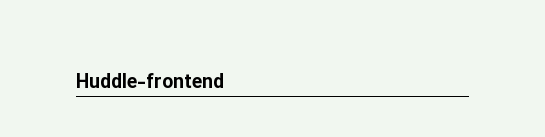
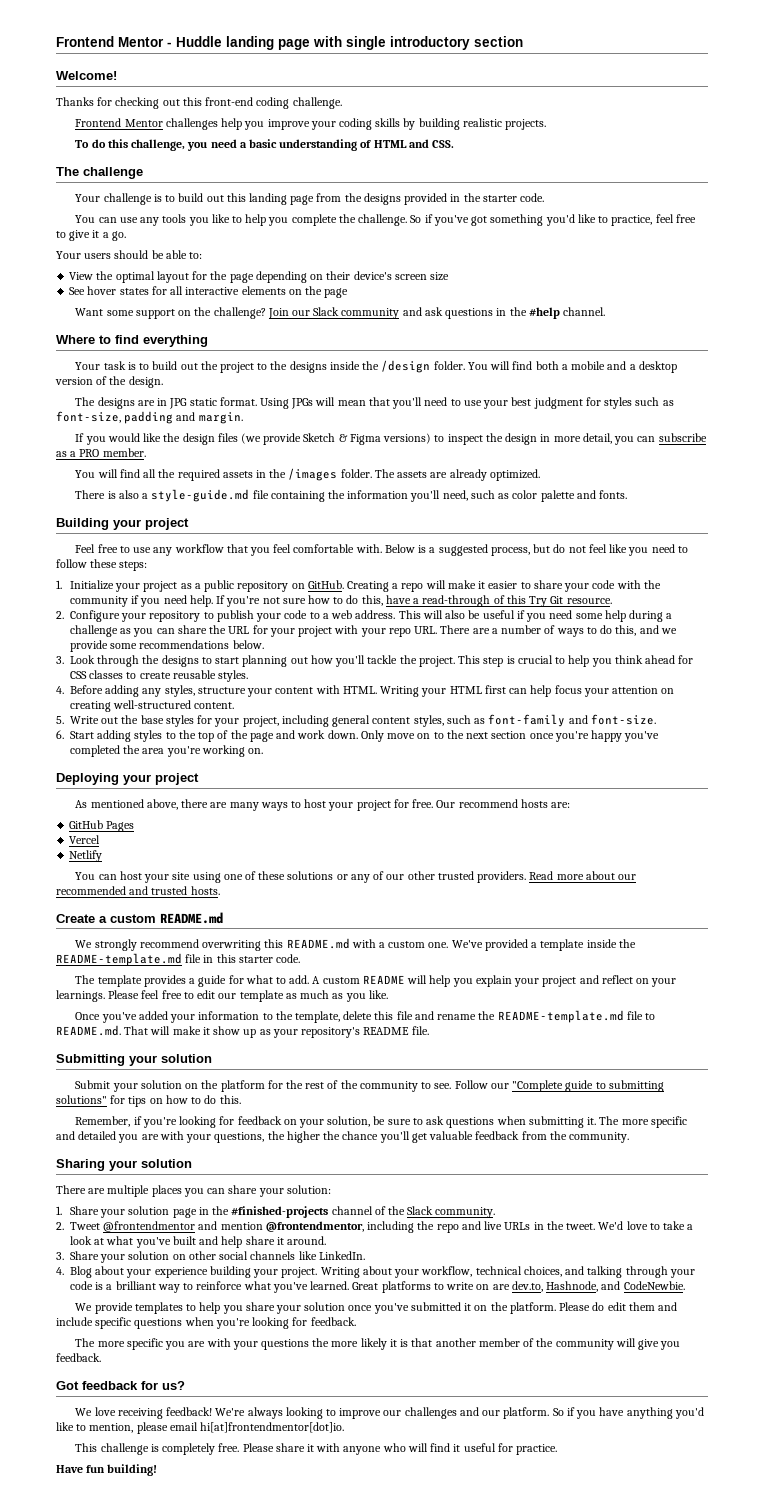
- Huddle-frontend
+ Frontend Mentor - Huddle landing page with single introductory section
+ Welcome!
+ Thanks for checking out this front-end coding challenge.
+ Frontend Mentor challenges help you improve your coding skills by building realistic projects.
+ To do this challenge, you need a basic understanding of HTML and CSS.
+ The challenge
+ Your challenge is to build out this landing page from the designs provided in the starter code.
+ You can use any tools you like to help you complete the challenge. So if you've got something you'd like to practice, feel free to give it a go.
+ Your users should be able to:
+ View the optimal layout for the page depending on their device's screen size
+ See hover states for all interactive elements on the page
+ Want some support on the challenge? Join our Slack community and ask questions in the #help channel.
+ Where to find everything
+ Your task is to build out the project to the designs inside the /design folder. You will find both a mobile and a desktop version of the design.
+ The designs are in JPG static format. Using JPGs will mean that you'll need to use your best judgment for styles such as font-size, padding and margin.
+ If you would like the design files (we provide Sketch & Figma versions) to inspect the design in more detail, you can subscribe as a PRO member.
+ You will find all the required assets in the /images folder. The assets are already optimized.
+ There is also a style-guide.md file containing the information you'll need, such as color palette and fonts.
+ Building your project
+ Feel free to use any workflow that you feel comfortable with. Below is a suggested process, but do not feel like you need to follow these steps:
+ 1. Initialize your project as a public repository on GitHub. Creating a repo will make it easier to share your code with the community if you need help. If you're not sure how to do this, have a read-through of this Try Git resource.
+ 2. Configure your repository to publish your code to a web address. This will also be useful if you need some help during a challenge as you can share the URL for your project with your repo URL. There are a number of ways to do this, and we provide some recommendations below.
+ 3. Look through the designs to start planning out how you'll tackle the project. This step is crucial to help you think ahead for CSS classes to create reusable styles.
+ 4. Before adding any styles, structure your content with HTML. Writing your HTML first can help focus your attention on creating well-structured content.
+ 5. Write out the base styles for your project, including general content styles, such as font-family and font-size.
+ 6. Start adding styles to the top of the page and work down. Only move on to the next section once you're happy you've completed the area you're working on.
+ Deploying your project
+ As mentioned above, there are many ways to host your project for free. Our recommend hosts are:
+ GitHub Pages
+ Vercel
+ Netlify
+ You can host your site using one of these solutions or any of our other trusted providers. Read more about our recommended and trusted hosts.
+ Create a custom README.md
+ We strongly recommend overwriting this README.md with a custom one. We've provided a template inside the README-template.md file in this starter code.
+ The template provides a guide for what to add. A custom README will help you explain your project and reflect on your learnings. Please feel free to edit our template as much as you like.
+ Once you've added your information to the template, delete this file and rename the README-template.md file to README.md. That will make it show up as your repository's README file.
+ Submitting your solution
+ Submit your solution on the platform for the rest of the community to see. Follow our "Complete guide to submitting solutions" for tips on how to do this.
+ Remember, if you're looking for feedback on your solution, be sure to ask questions when submitting it. The more specific and detailed you are with your questions, the higher the chance you'll get valuable feedback from the community.
+ Sharing your solution
+ There are multiple places you can share your solution:
+ 1. Share your solution page in the #finished-projects channel of the Slack community.
+ 2. Tweet @frontendmentor and mention @frontendmentor, including the repo and live URLs in the tweet. We'd love to take a look at what you've built and help share it around.
+ 3. Share your solution on other social channels like LinkedIn.
+ 4. Blog about your experience building your project. Writing about your workflow, technical choices, and talking through your code is a brilliant way to reinforce what you've learned. Great platforms to write on are dev.to, Hashnode, and CodeNewbie.
+ We provide templates to help you share your solution once you've submitted it on the platform. Please do edit them and include specific questions when you're looking for feedback.
+ The more specific you are with your questions the more likely it is that another member of the community will give you feedback.
+ Got feedback for us?
+ We love receiving feedback! We're always looking to improve our challenges and our platform. So if you have anything you'd like to mention, please email hi[at]frontendmentor[dot]io.
+ This challenge is completely free. Please share it with anyone who will find it useful for practice.
+ Have fun building!

